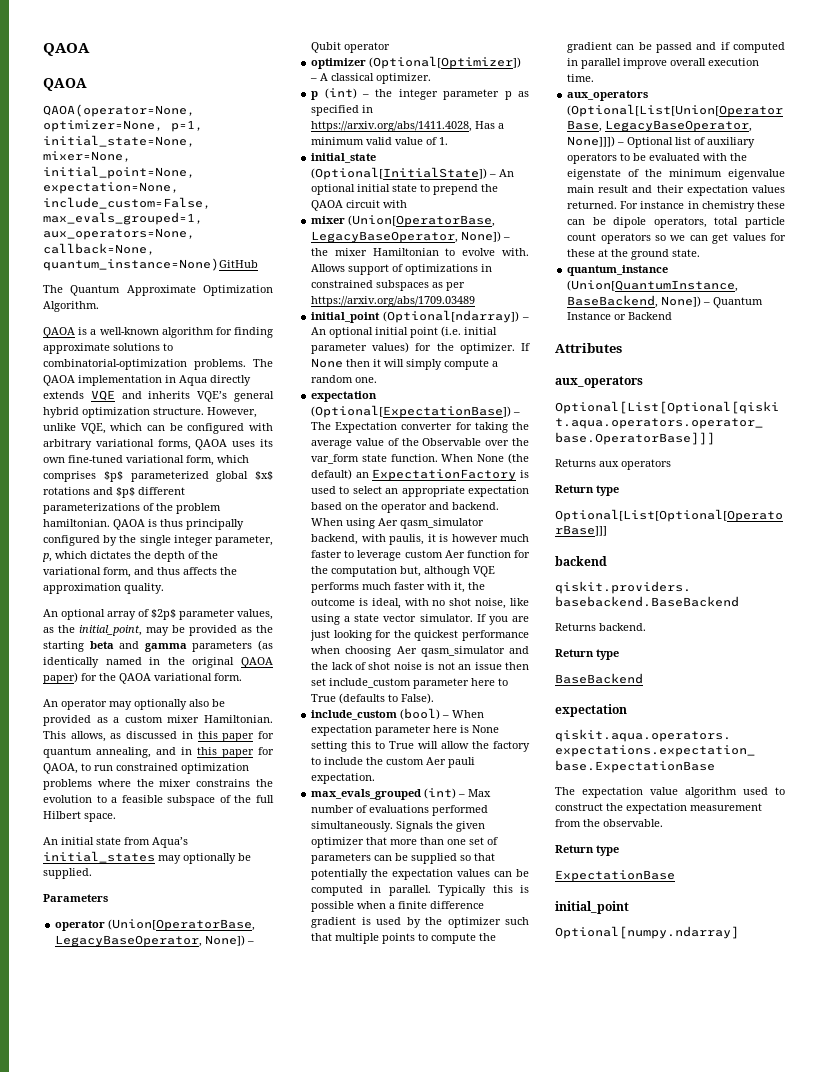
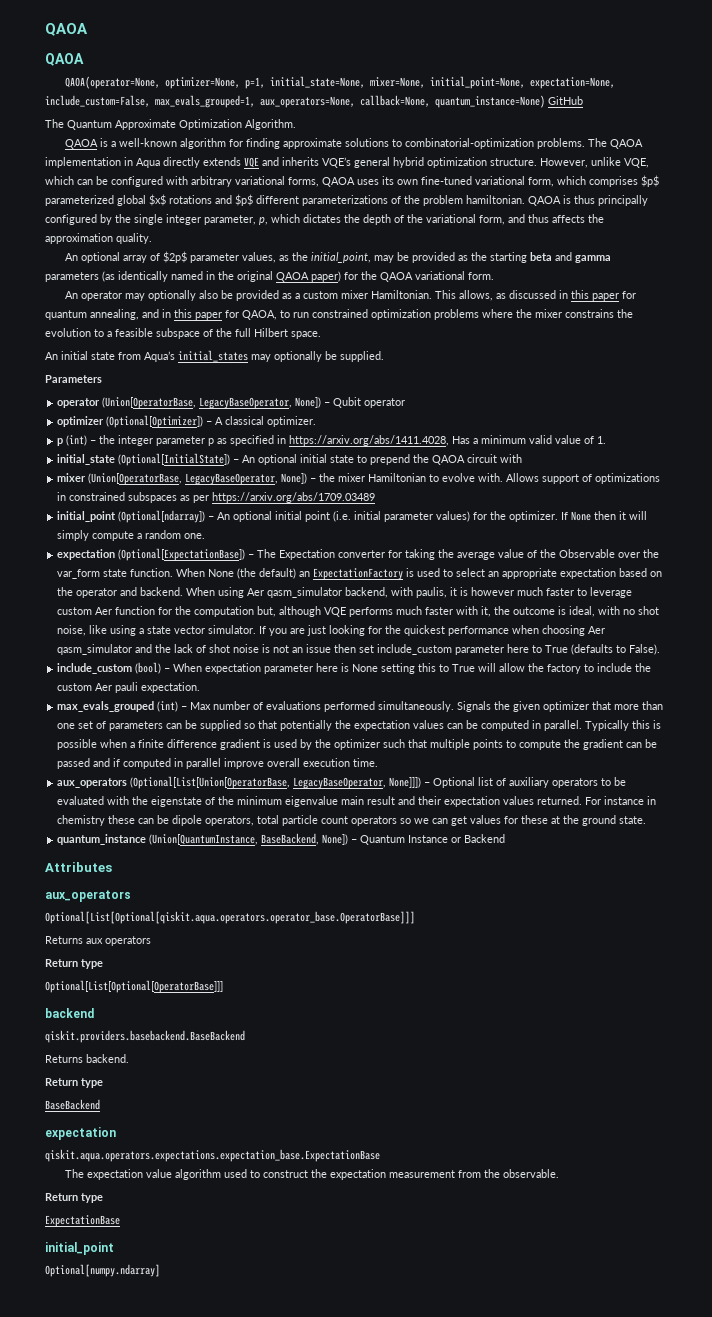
- QAOA(operator=None, optimizer=None, p=1, initial_state=None, mixer=None, initial_point=None, expectation=None, include_custom=False, max_evals_grouped=1, aux_operators=None, callback=None, quantum_instance=None)GitHub
+ QAOA(operator=None, optimizer=None, p=1, initial_state=None, mixer=None, initial_point=None, expectation=None, include_custom=False, max_evals_grouped=1, aux_operators=None, callback=None, quantum_instance=None) GitHub

